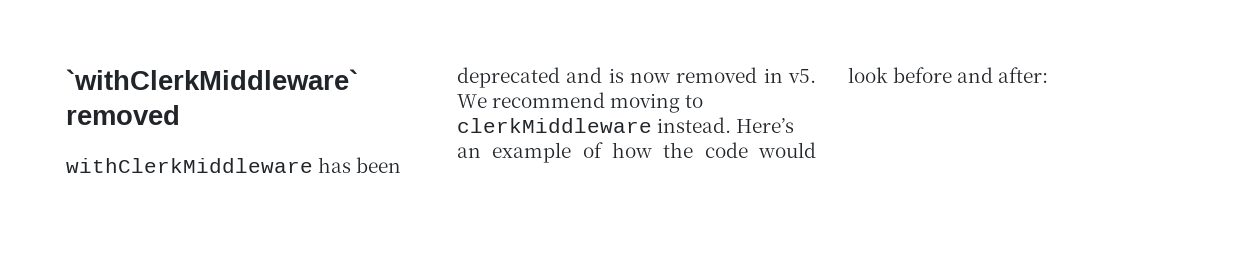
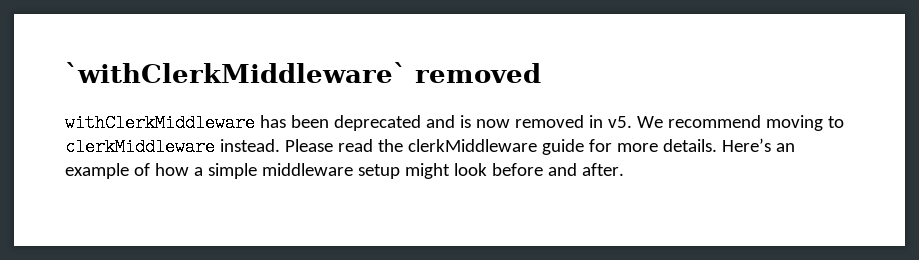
+ Please read the clerkMiddleware guide for more details.
- Here’s an example of how the code would look before and after:
+ Here’s an example of how a simple middleware setup might look before and after.

